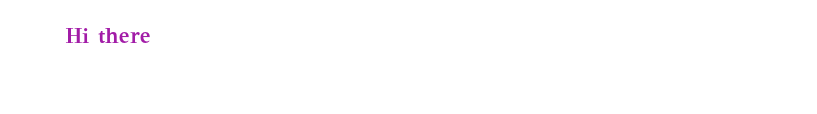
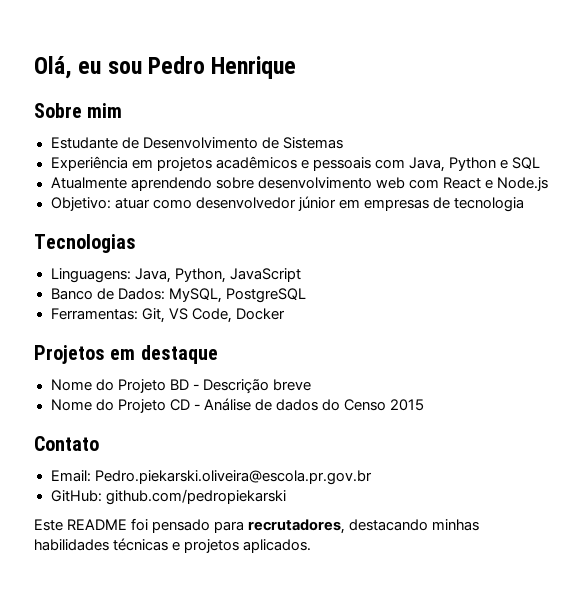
- Hi there
+ Olá, eu sou Pedro Henrique
+ Sobre mim
+ Estudante de Desenvolvimento de Sistemas
+ Experiência em projetos acadêmicos e pessoais com Java, Python e SQL
+ Atualmente aprendendo sobre desenvolvimento web com React e Node.js
+ Objetivo: atuar como desenvolvedor júnior em empresas de tecnologia
+ Tecnologias
+ Linguagens: Java, Python, JavaScript
+ Banco de Dados: MySQL, PostgreSQL
+ Ferramentas: Git, VS Code, Docker
+ Projetos em destaque
+ Nome do Projeto BD - Descrição breve
+ Nome do Projeto CD - Análise de dados do Censo 2015
+ Contato
+ Email: Pedro.piekarski.oliveira@escola.pr.gov.br
+ GitHub: github.com/pedropiekarski
+ Este README foi pensado para recrutadores, destacando minhas habilidades técnicas e projetos aplicados.

